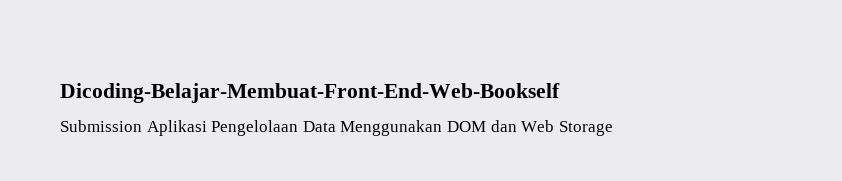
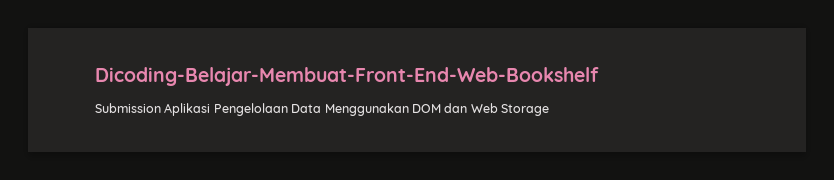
- Dicoding-Belajar-Membuat-Front-End-Web-Bookself
+ Dicoding-Belajar-Membuat-Front-End-Web-Bookshelf

